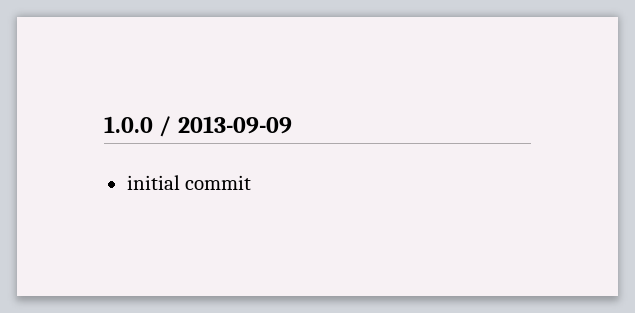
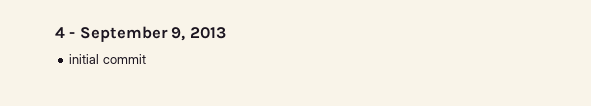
- 1.0.0 / 2013-09-09
+ 4 - September 9, 2013

